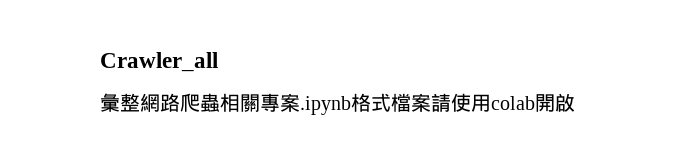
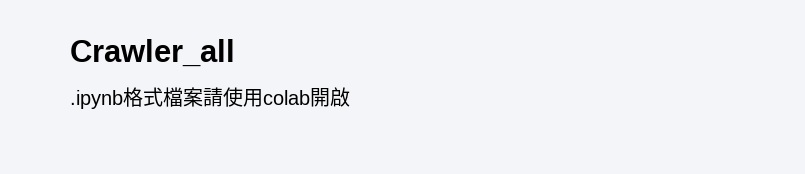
- 彙整網路爬蟲相關專案.ipynb格式檔案請使用colab開啟
+ .ipynb格式檔案請使用colab開啟

